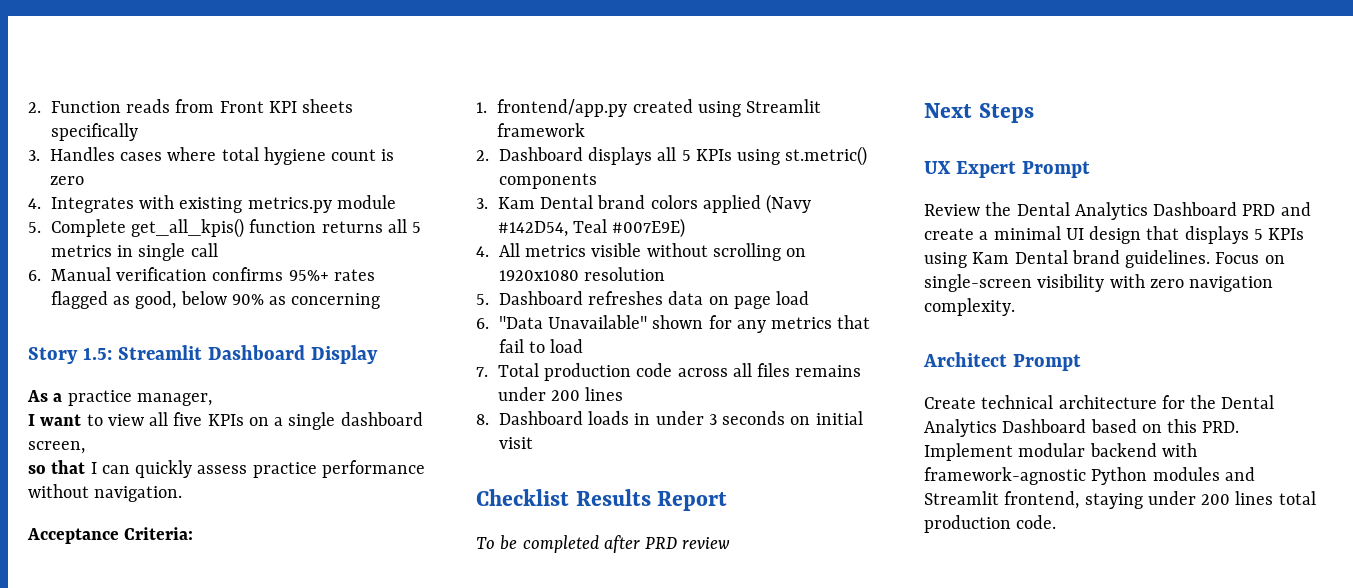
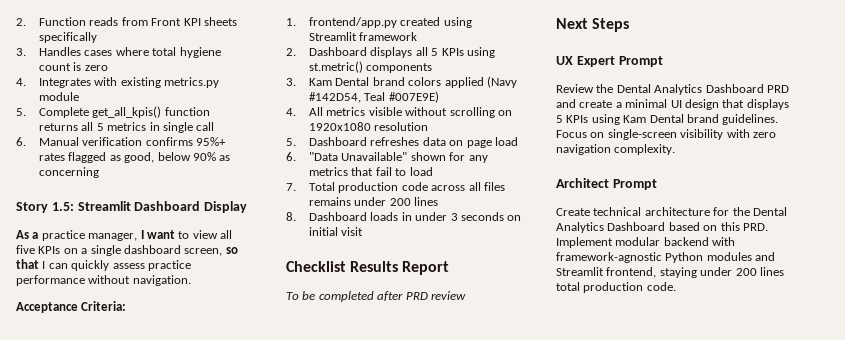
- As a practice manager,
- I want to view all five KPIs on a single dashboard screen,
- so that I can quickly assess practice performance without navigation.
+ As a practice manager, I want to view all five KPIs on a single dashboard screen, so that I can quickly assess practice performance without navigation.

